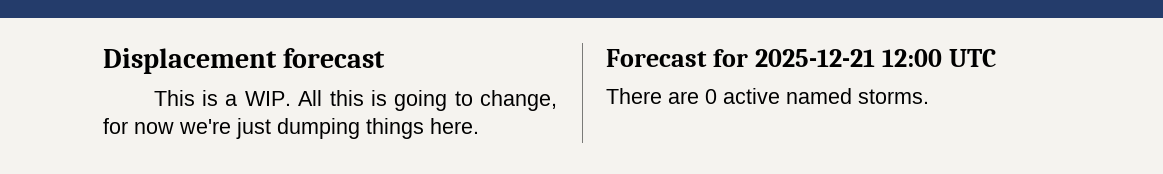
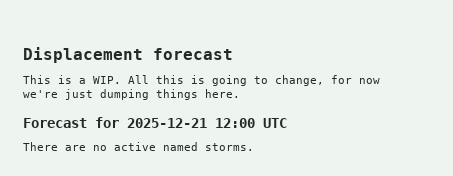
- There are 0 active named storms.
+ There are no active named storms.

